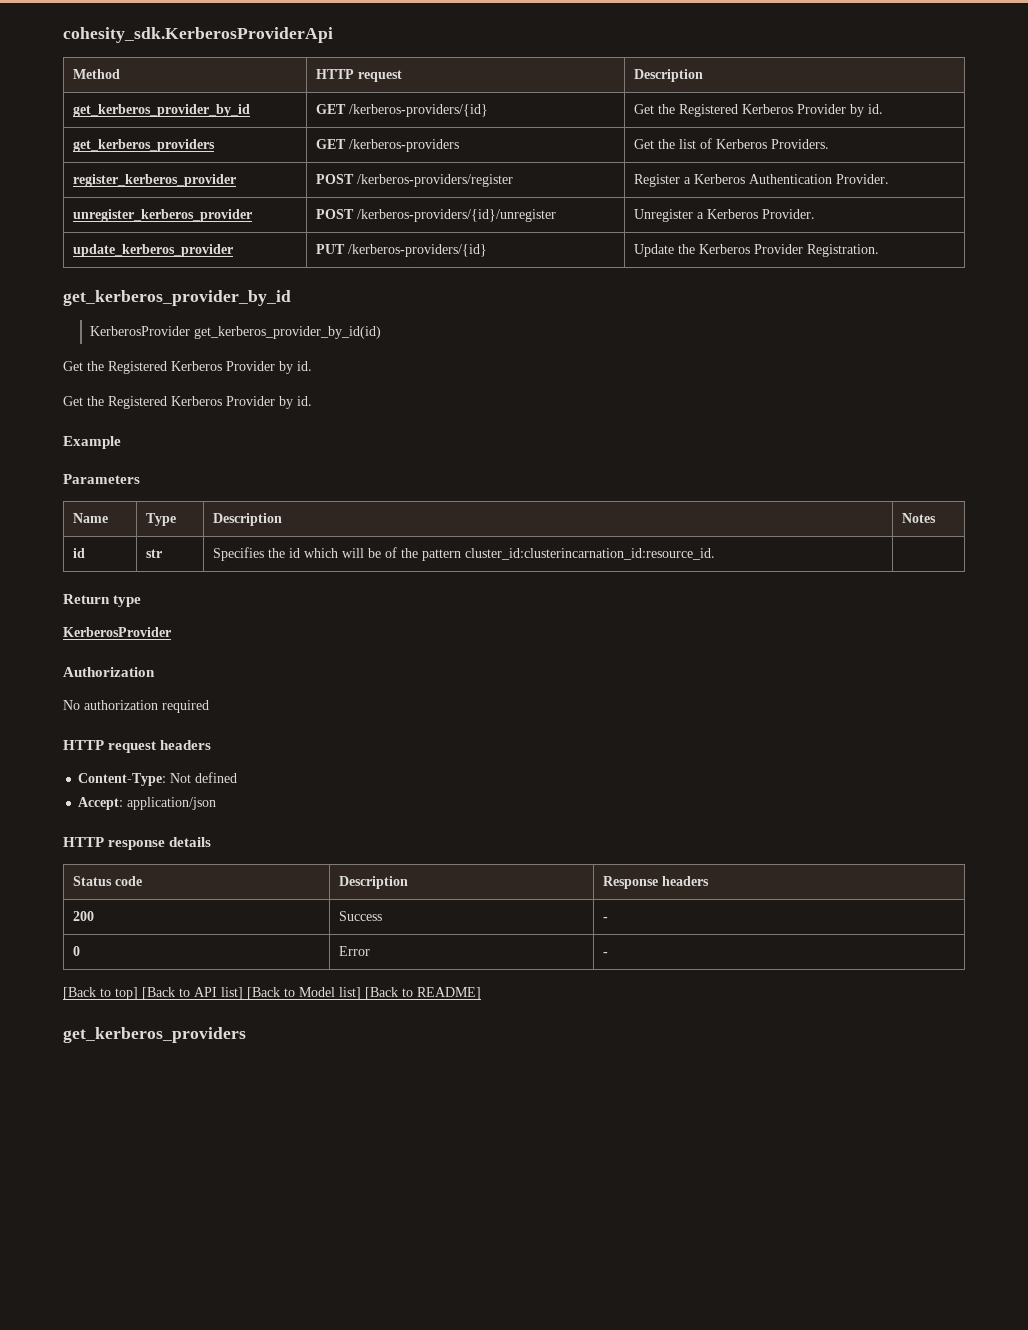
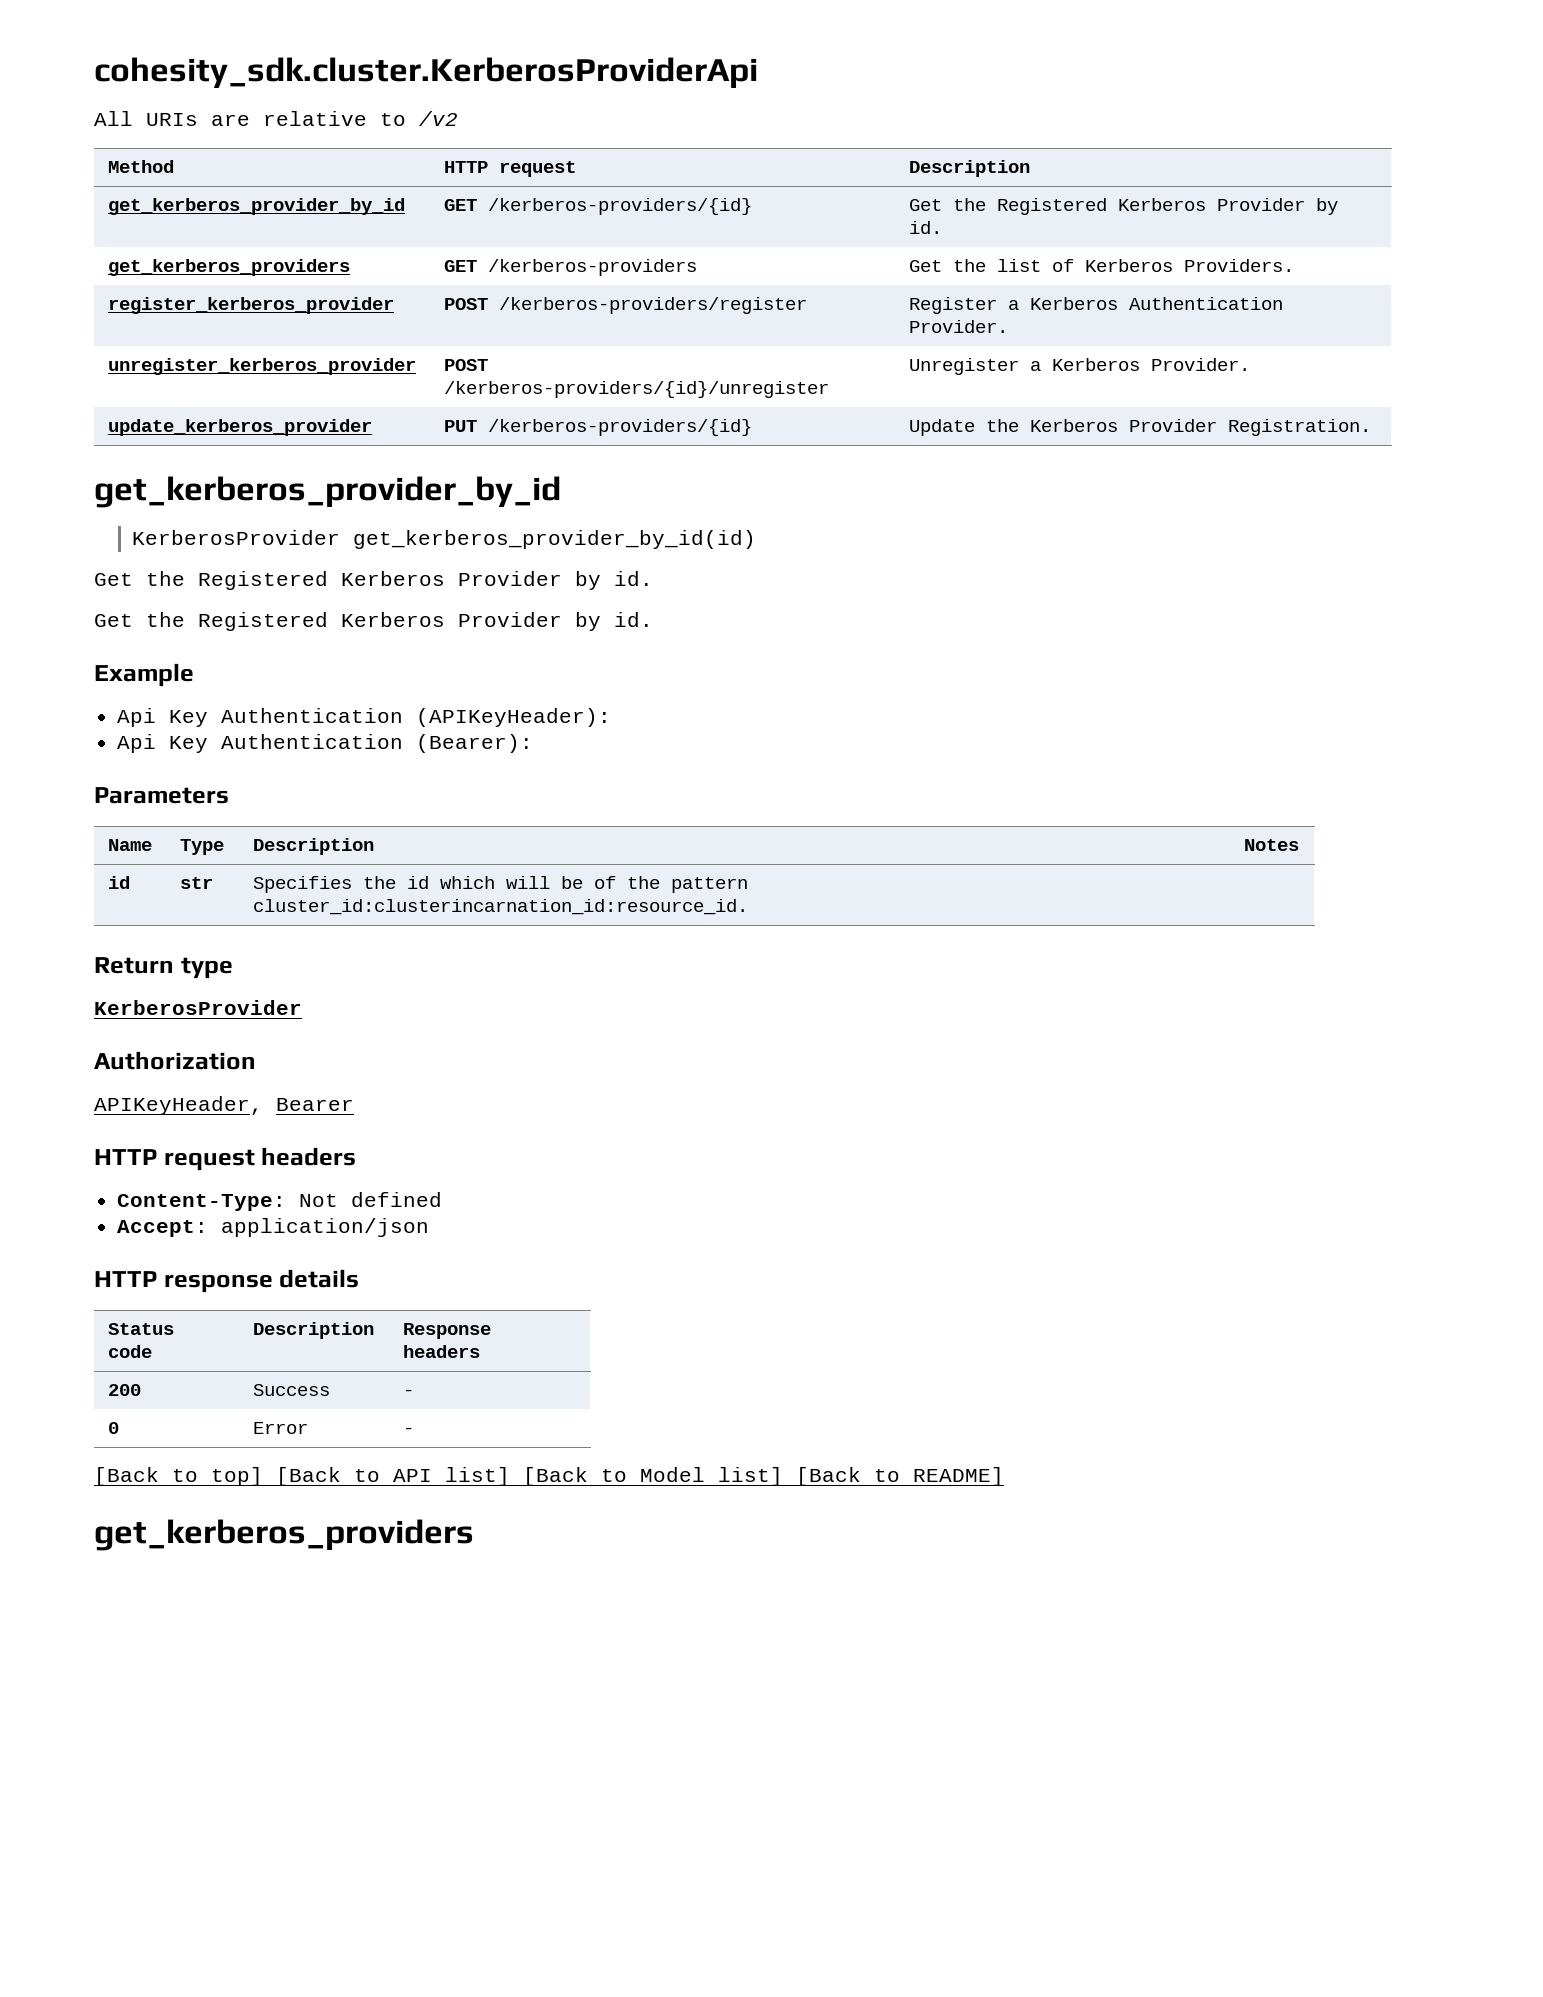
- cohesity_sdk.KerberosProviderApi
+ cohesity_sdk.cluster.KerberosProviderApi
+ All URIs are relative to /v2
+ Api Key Authentication (APIKeyHeader):
+ Api Key Authentication (Bearer):
- No authorization required
+ APIKeyHeader, Bearer

